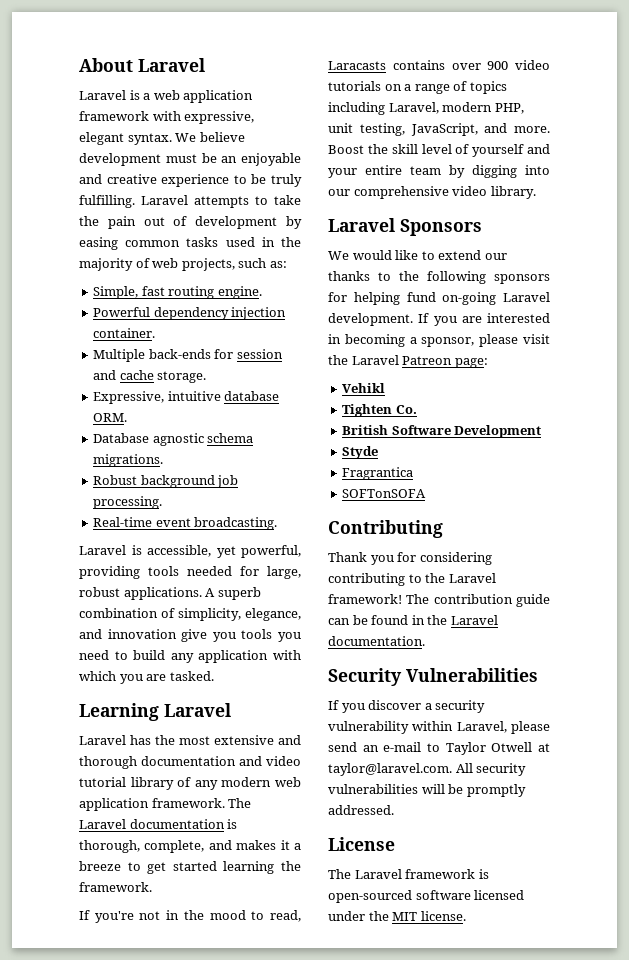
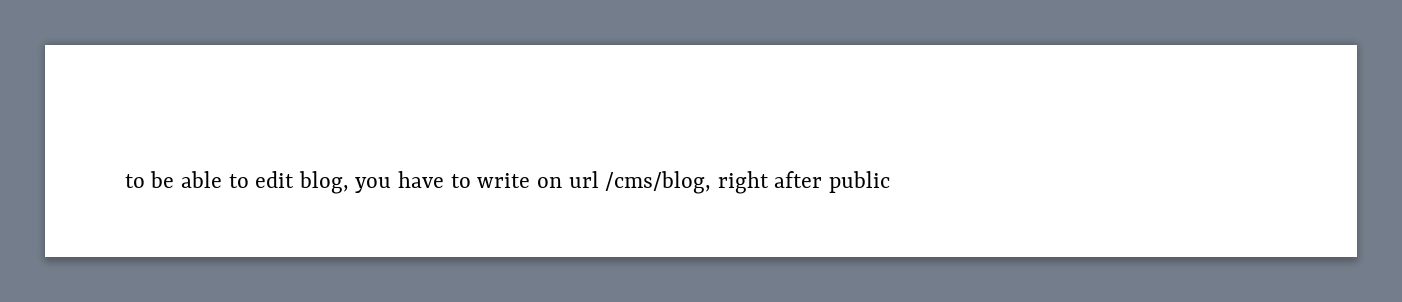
- About Laravel
- Laravel is a web application framework with expressive, elegant syntax. We believe development must be an enjoyable and creative experience to be truly fulfilling. Laravel attempts to take the pain out of development by easing common tasks used in the majority of web projects, such as:
- Simple, fast routing engine.
- Powerful dependency injection container.
- Multiple back-ends for session and cache storage.
- Expressive, intuitive database ORM.
- Database agnostic schema migrations.
- Robust background job processing.
- Real-time event broadcasting.
- Laravel is accessible, yet powerful, providing tools needed for large, robust applications. A superb combination of simplicity, elegance, and innovation give you tools you need to build any application with which you are tasked.
- Learning Laravel
- Laravel has the most extensive and thorough documentation and video tutorial library of any modern web application framework. The Laravel documentation is thorough, complete, and makes it a breeze to get started learning the framework.
- If you're not in the mood to read, Laracasts contains over 900 video tutorials on a range of topics including Laravel, modern PHP, unit testing, JavaScript, and more. Boost the skill level of yourself and your entire team by digging into our comprehensive video library.
- Laravel Sponsors
- We would like to extend our thanks to the following sponsors for helping fund on-going Laravel development. If you are interested in becoming a sponsor, please visit the Laravel Patreon page:
- Vehikl
- Tighten Co.
- British Software Development
- Styde
- Fragrantica
- SOFTonSOFA
- Contributing
- Thank you for considering contributing to the Laravel framework! The contribution guide can be found in the Laravel documentation.
- Security Vulnerabilities
- If you discover a security vulnerability within Laravel, please send an e-mail to Taylor Otwell at taylor@laravel.com. All security vulnerabilities will be promptly addressed.
- License
- The Laravel framework is open-sourced software licensed under the MIT license.
+ to be able to edit blog, you have to write on url /cms/blog, right after public

